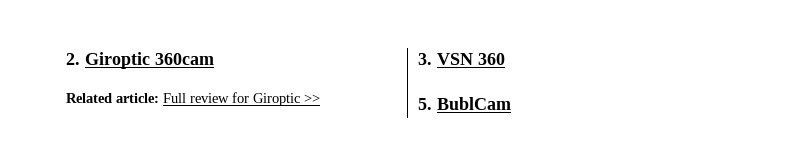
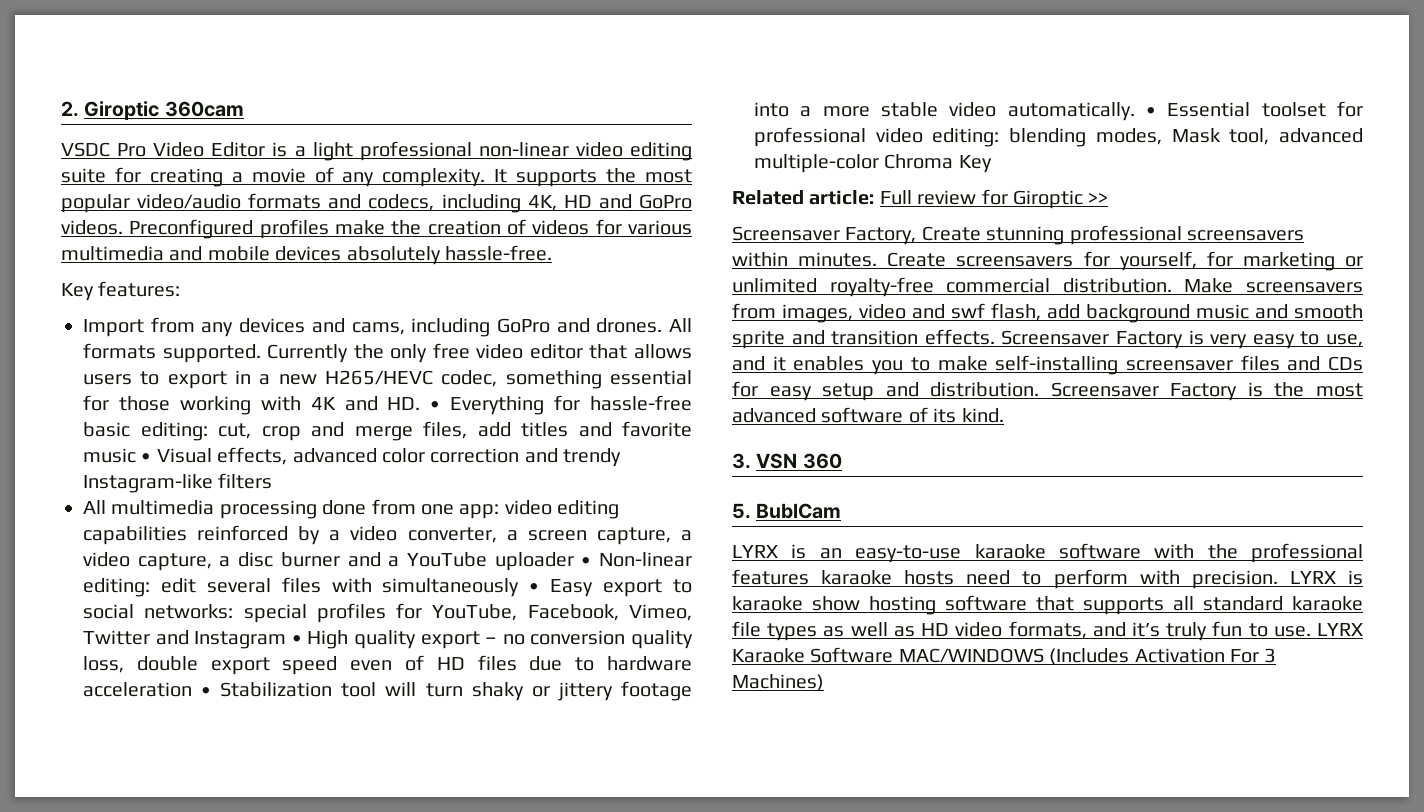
+ VSDC Pro Video Editor is a light professional non-linear video editing suite for creating a movie of any complexity. It supports the most popular video/audio formats and codecs, including 4K, HD and GoPro videos. Preconfigured profiles make the creation of videos for various multimedia and mobile devices absolutely hassle-free.
+ Key features:
+ Import from any devices and cams, including GoPro and drones. All formats supported. Сurrently the only free video editor that allows users to export in a new H265/HEVC codec, something essential for those working with 4K and HD. • Everything for hassle-free basic editing: cut, crop and merge files, add titles and favorite music • Visual effects, advanced color correction and trendy Instagram-like filters
+ All multimedia processing done from one app: video editing capabilities reinforced by a video converter, a screen capture, a video capture, a disc burner and a YouTube uploader • Non-linear editing: edit several files with simultaneously • Easy export to social networks: special profiles for YouTube, Facebook, Vimeo, Twitter and Instagram • High quality export – no conversion quality loss, double export speed even of HD files due to hardware acceleration • Stabilization tool will turn shaky or jittery footage into a more stable video automatically. • Essential toolset for professional video editing: blending modes, Mask tool, advanced multiple-color Chroma Key
+ Screensaver Factory, Create stunning professional screensavers within minutes. Create screensavers for yourself, for marketing or unlimited royalty-free commercial distribution. Make screensavers from images, video and swf flash, add background music and smooth sprite and transition effects. Screensaver Factory is very easy to use, and it enables you to make self-installing screensaver files and CDs for easy setup and distribution. Screensaver Factory is the most advanced software of its kind.
+ LYRX is an easy-to-use karaoke software with the professional features karaoke hosts need to perform with precision. LYRX is karaoke show hosting software that supports all standard karaoke file types as well as HD video formats, and it’s truly fun to use. LYRX Karaoke Software MAC/WINDOWS (Includes Activation For 3 Machines)

